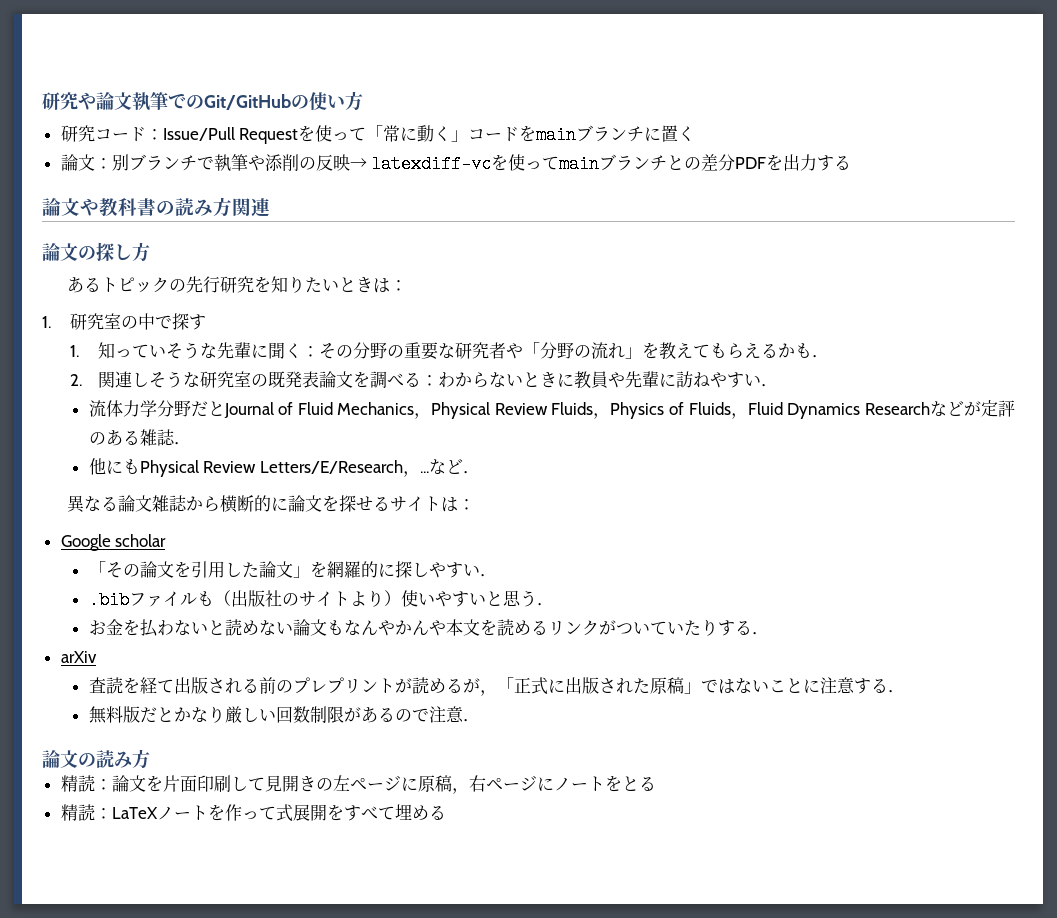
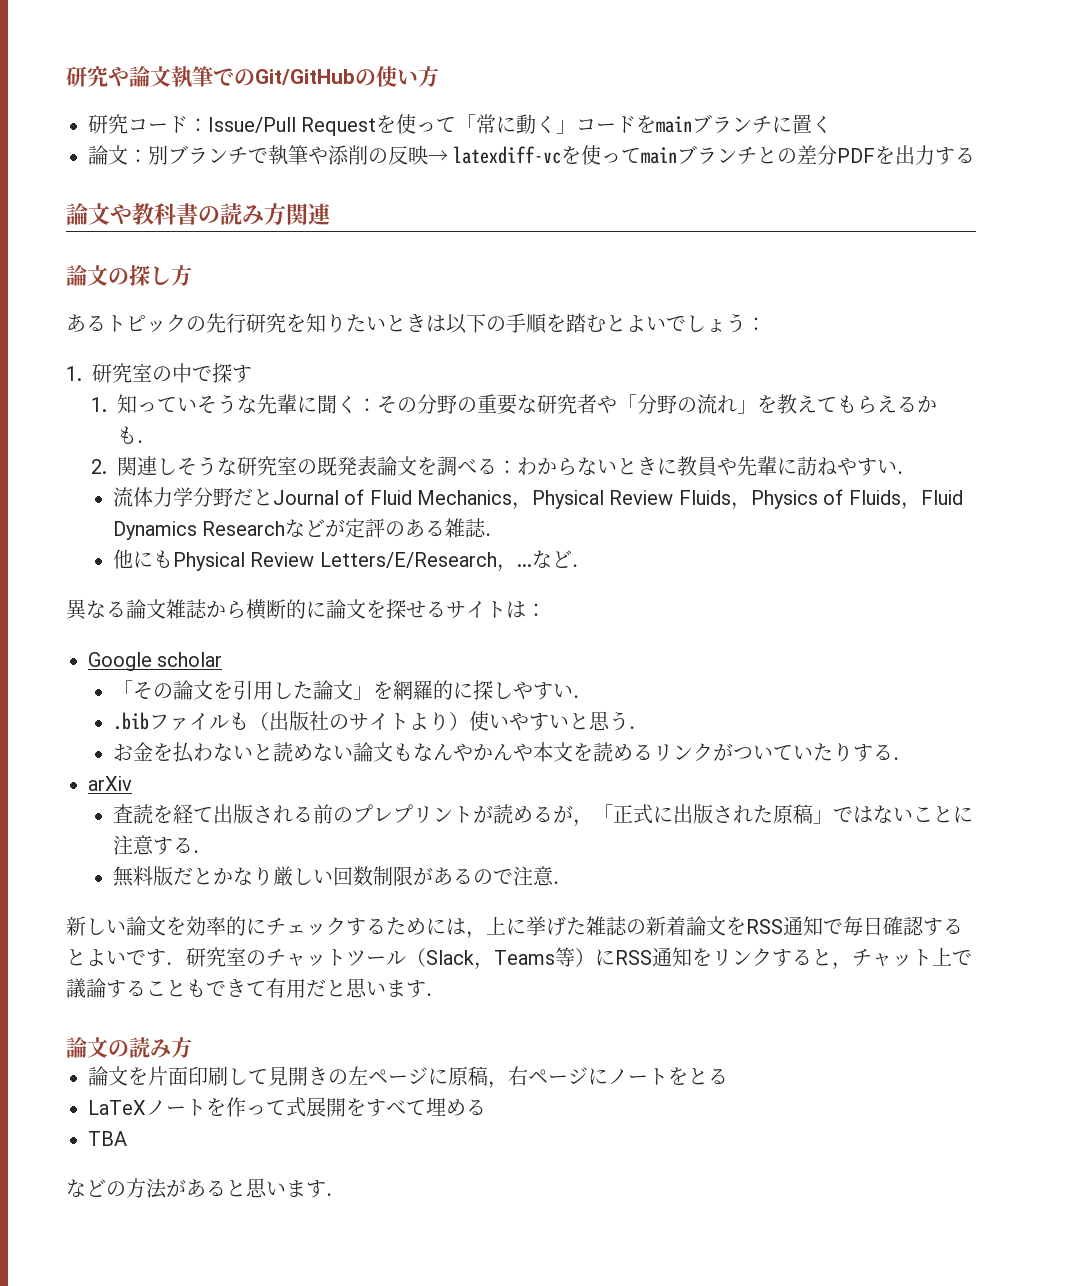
- あるトピックの先行研究を知りたいときは：
+ あるトピックの先行研究を知りたいときは以下の手順を踏むとよいでしょう：
+ 新しい論文を効率的にチェックするためには，上に挙げた雑誌の新着論文をRSS通知で毎日確認するとよいです．研究室のチャットツール（Slack，Teams等）にRSS通知をリンクすると，チャット上で議論することもできて有用だと思います．
- 精読：論文を片面印刷して見開きの左ページに原稿，右ページにノートをとる
+ 論文を片面印刷して見開きの左ページに原稿，右ページにノートをとる
- 精読：LaTeXノートを作って式展開をすべて埋める
+ LaTeXノートを作って式展開をすべて埋める
+ TBA
+ などの方法があると思います．

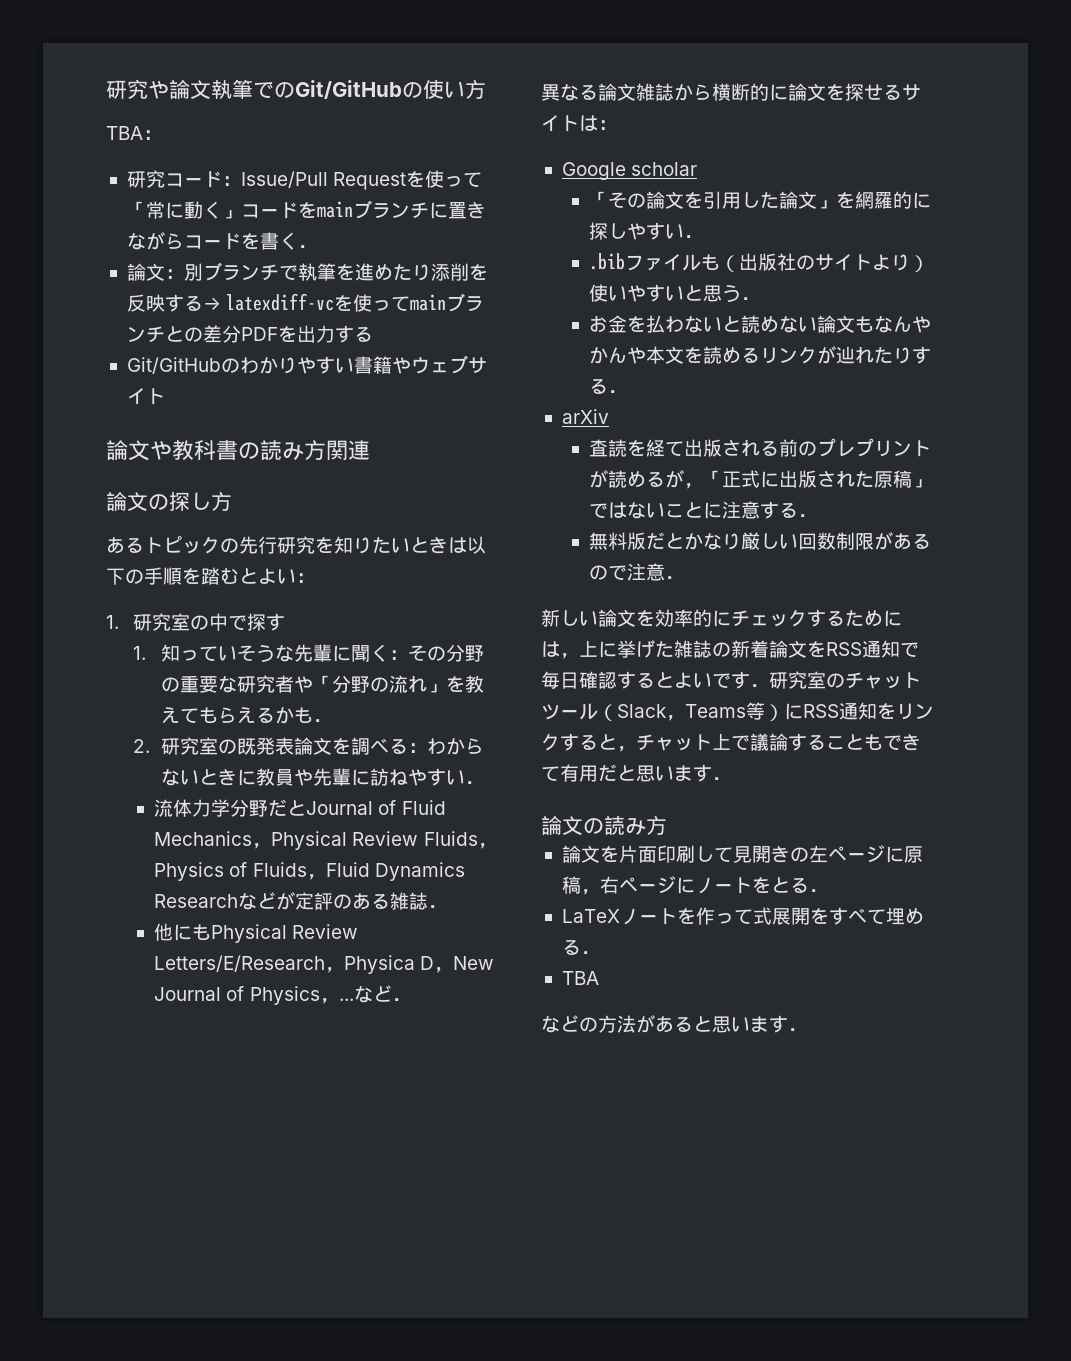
+ TBA：
- 研究コード：Issue/Pull Requestを使って「常に動く」コードをmainブランチに置く
+ 研究コード：Issue/Pull Requestを使って「常に動く」コードをmainブランチに置きながらコードを書く．
- 論文：別ブランチで執筆や添削の反映→ latexdiff-vcを使ってmainブランチとの差分PDFを出力する
+ 論文：別ブランチで執筆を進めたり添削を反映する→ latexdiff-vcを使ってmainブランチとの差分PDFを出力する
+ Git/GitHubのわかりやすい書籍やウェブサイト
- あるトピックの先行研究を知りたいときは以下の手順を踏むとよいでしょう：
+ あるトピックの先行研究を知りたいときは以下の手順を踏むとよい：
- 2.関連しそうな研究室の既発表論文を調べる：わからないときに教員や先輩に訪ねやすい．
+ 2.研究室の既発表論文を調べる：わからないときに教員や先輩に訪ねやすい．
- 他にもPhysical Review Letters/E/Research，...
+ 他にもPhysical Review Letters/E/Research，Physica D，New Journal of Physics，...
- お金を払わないと読めない論文もなんやかんや本文を読めるリンクがついていたりする．
+ お金を払わないと読めない論文もなんやかんや本文を読めるリンクが辿れたりする．
- 論文を片面印刷して見開きの左ページに原稿，右ページにノートをとる
+ 論文を片面印刷して見開きの左ページに原稿，右ページにノートをとる．
- LaTeXノートを作って式展開をすべて埋める
+ LaTeXノートを作って式展開をすべて埋める．

